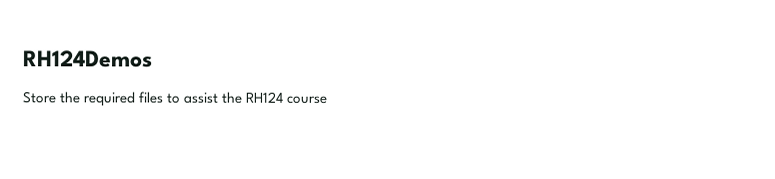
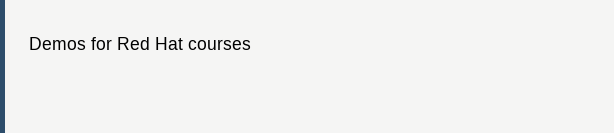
- RH124Demos
- Store the required files to assist the RH124 course
+ Demos for Red Hat courses

